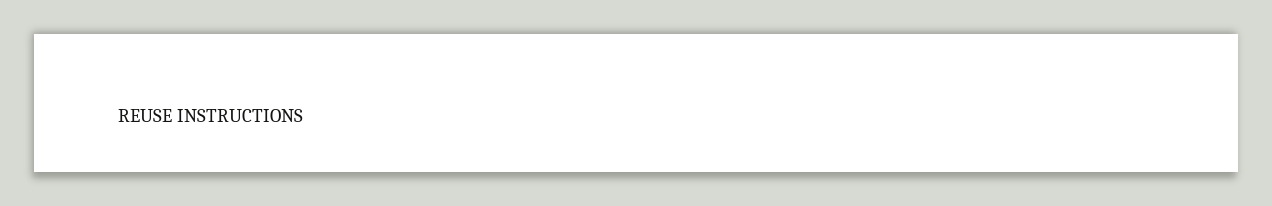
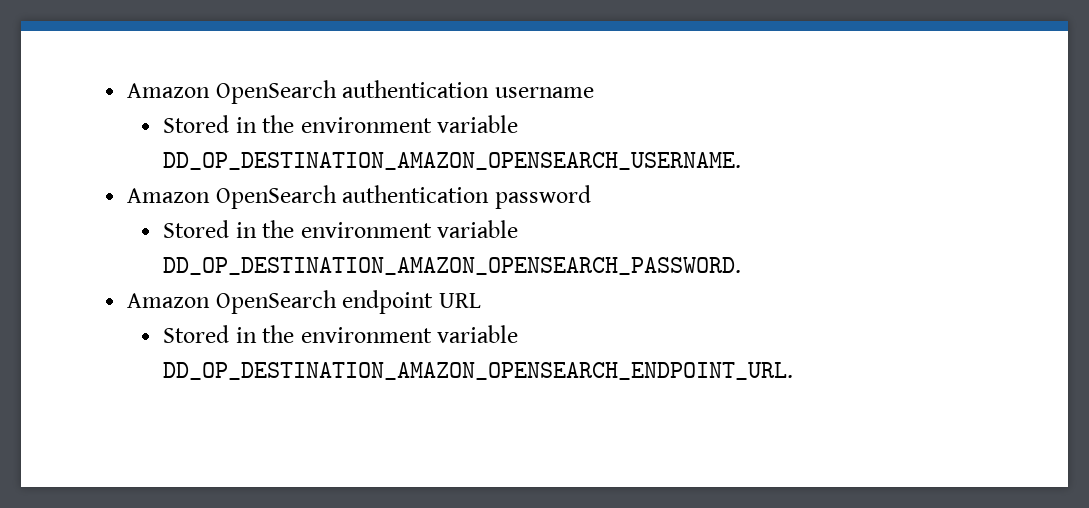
- REUSE INSTRUCTIONS
+ Amazon OpenSearch authentication username
+ Stored in the environment variable DD_OP_DESTINATION_AMAZON_OPENSEARCH_USERNAME.
+ Amazon OpenSearch authentication password
+ Stored in the environment variable DD_OP_DESTINATION_AMAZON_OPENSEARCH_PASSWORD.
+ Amazon OpenSearch endpoint URL
+ Stored in the environment variable DD_OP_DESTINATION_AMAZON_OPENSEARCH_ENDPOINT_URL.

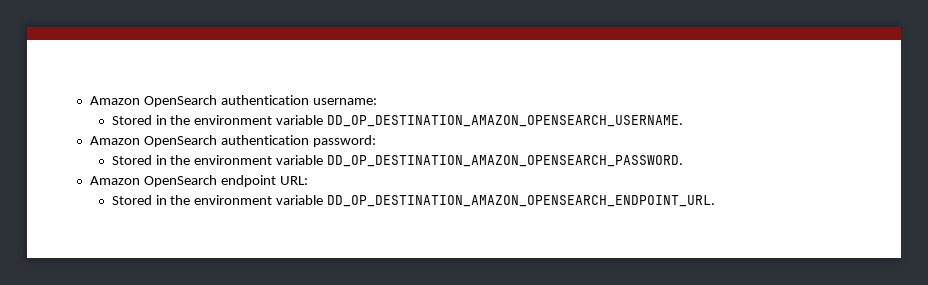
- Amazon OpenSearch authentication username
+ Amazon OpenSearch authentication username:
- Amazon OpenSearch authentication password
+ Amazon OpenSearch authentication password:
- Amazon OpenSearch endpoint URL
+ Amazon OpenSearch endpoint URL:

